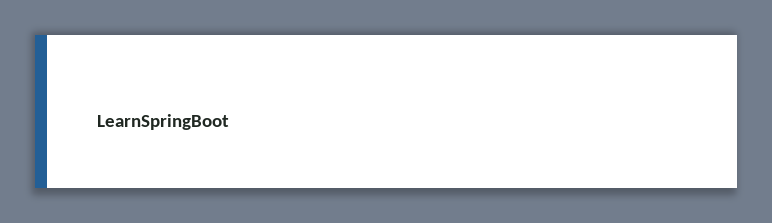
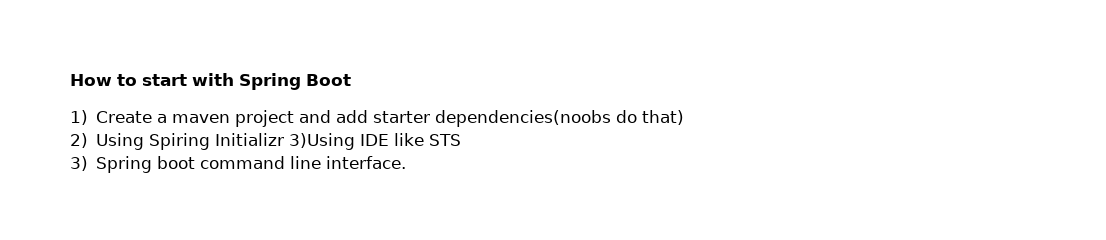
- LearnSpringBoot
+ How to start with Spring Boot
+ 1) Create a maven project and add starter dependencies(noobs do that)
+ 2) Using Spiring Initializr 3)Using IDE like STS
+ 3) Spring boot command line interface.

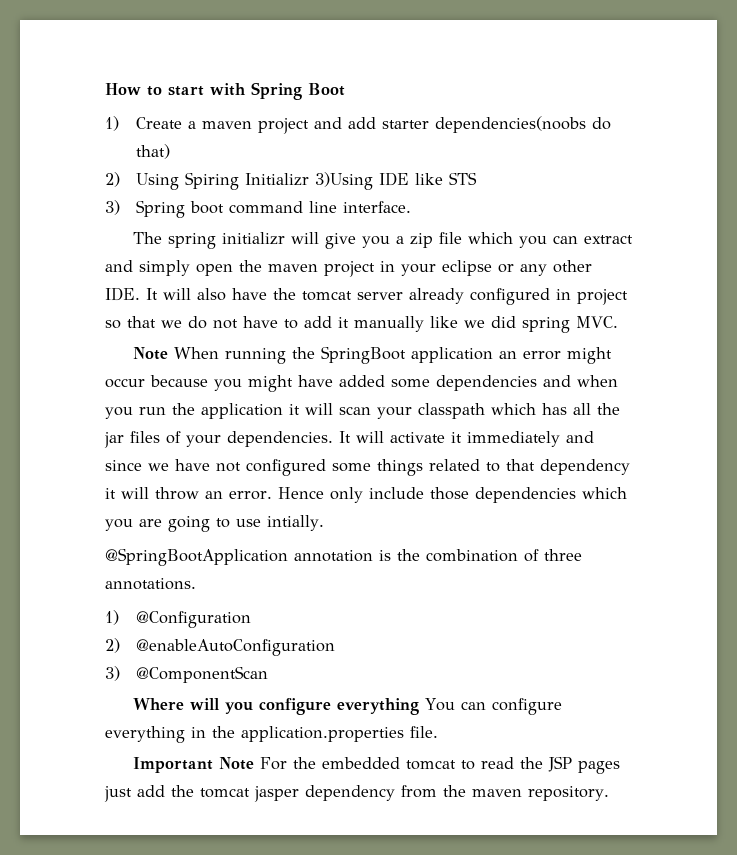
+ The spring initializr will give you a zip file which you can extract and simply open the maven project in your eclipse or any other IDE. It will also have the tomcat server already configured in project so that we do not have to add it manually like we did spring MVC.
+ Note When running the SpringBoot application an error might occur because you might have added some dependencies and when you run the application it will scan your classpath which has all the jar files of your dependencies. It will activate it immediately and since we have not configured some things related to that dependency it will throw an error. Hence only include those dependencies which you are going to use intially.
+ @SpringBootApplication annotation is the combination of three annotations.
+ 1) @Configuration
+ 2) @enableAutoConfiguration
+ 3) @ComponentScan
+ Where will you configure everything You can configure everything in the application.properties file.
+ Important Note For the embedded tomcat to read the JSP pages just add the tomcat jasper dependency from the maven repository.

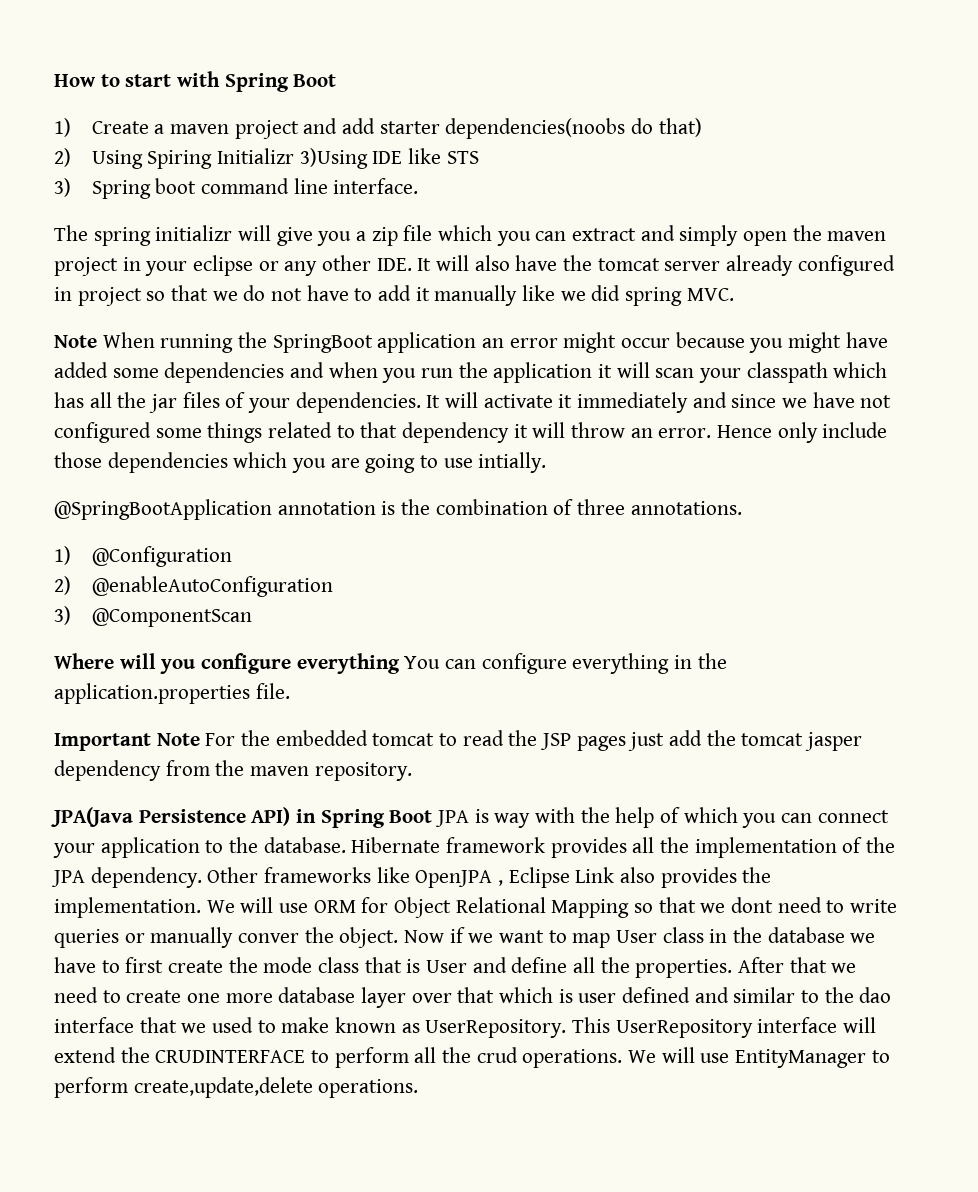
+ JPA(Java Persistence API) in Spring Boot JPA is way with the help of which you can connect your application to the database. Hibernate framework provides all the implementation of the JPA dependency. Other frameworks like OpenJPA , Eclipse Link also provides the implementation. We will use ORM for Object Relational Mapping so that we dont need to write queries or manually conver the object. Now if we want to map User class in the database we have to first create the mode class that is User and define all the properties. After that we need to create one more database layer over that which is user defined and similar to the dao interface that we used to make known as UserRepository. This UserRepository interface will extend the CRUDINTERFACE to perform all the crud operations. We will use EntityManager to perform create,update,delete operations.

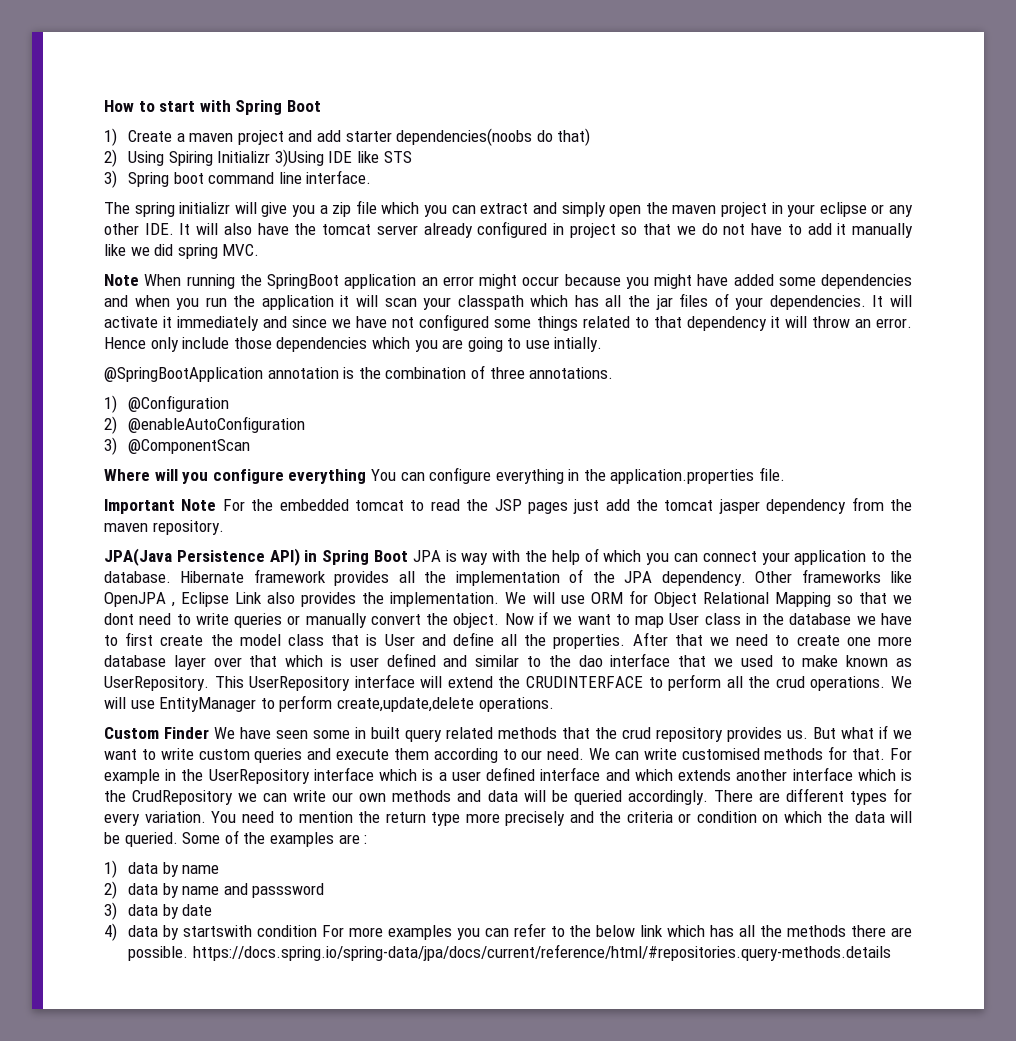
- We will use ORM for Object Relational Mapping so that we dont need to write queries or manually conver the object.
+ We will use ORM for Object Relational Mapping so that we dont need to write queries or manually convert the object.
- Now if we want to map User class in the database we have to first create the mode class that is User and define all the properties.
+ Now if we want to map User class in the database we have to first create the model class that is User and define all the properties.
+ Custom Finder We have seen some in built query related methods that the crud repository provides us. But what if we want to write custom queries and execute them according to our need. We can write customised methods for that. For example in the UserRepository interface which is a user defined interface and which extends another interface which is the CrudRepository we can write our own methods and data will be queried accordingly. There are different types for every variation. You need to mention the return type more precisely and the criteria or condition on which the data will be queried. Some of the examples are :
+ 1) data by name
+ 2) data by name and passsword
+ 3) data by date
+ 4) data by startswith condition For more examples you can refer to the below link which has all the methods there are possible. https://docs.spring.io/spring-data/jpa/docs/current/reference/html/#repositories.query-methods.details

